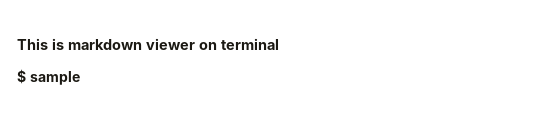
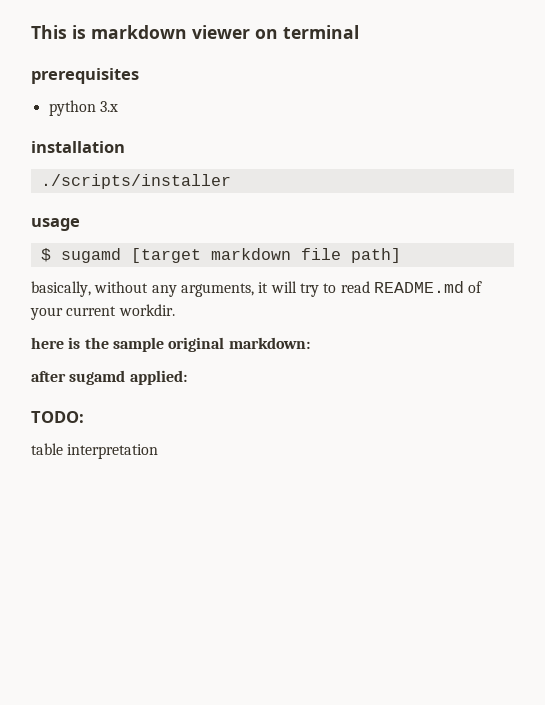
- $ sample
+ prerequisites
+ python 3.x
+ installation
+ ./scripts/installer
+ usage
+ $ sugamd [target markdown file path]
+ basically, without any arguments, it will try to read README.md of your current workdir.
+ here is the sample original markdown:
+ after sugamd applied:
+ TODO:
+ table interpretation

